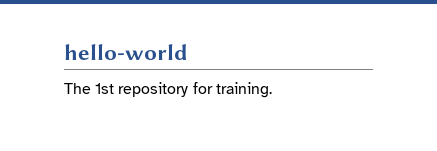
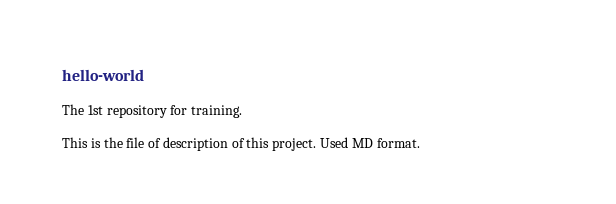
+ This is the file of description of this project. Used MD format.

